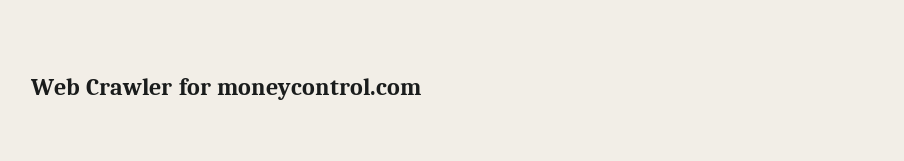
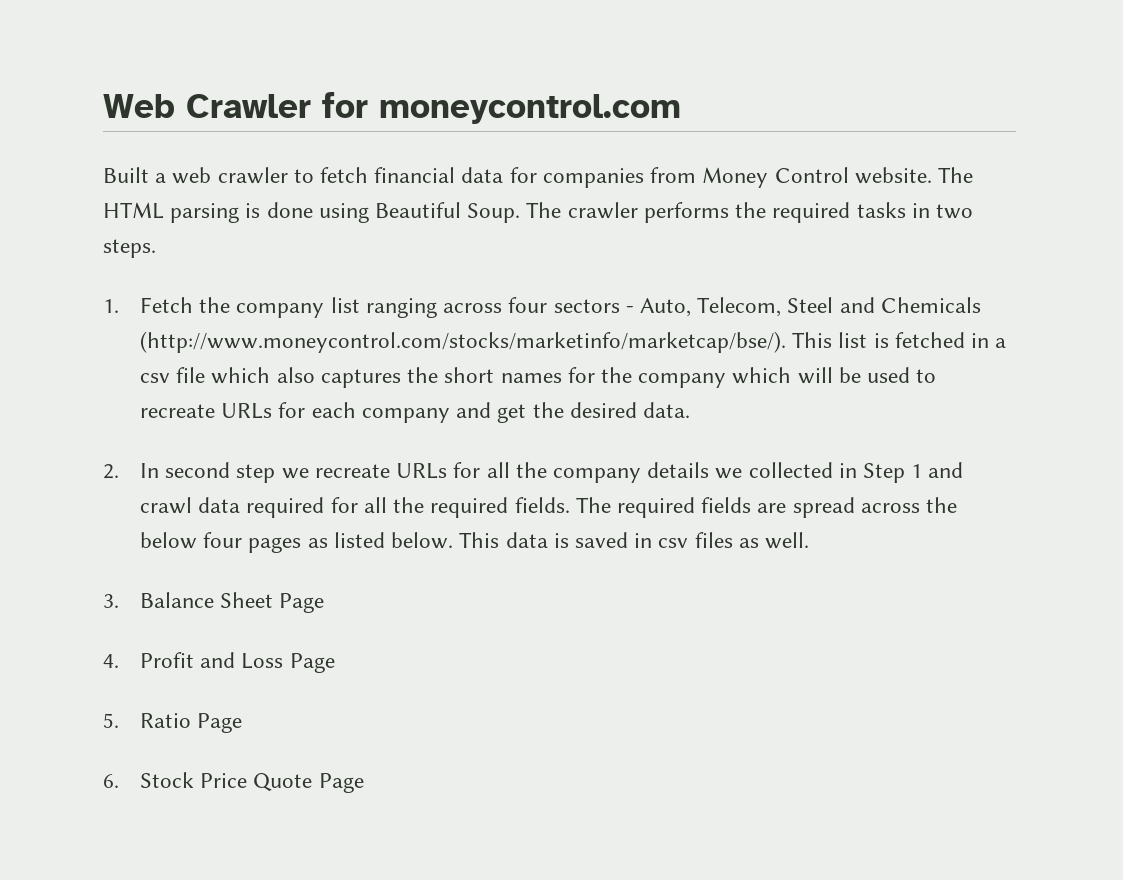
+ Built a web crawler to fetch financial data for companies from Money Control website. The HTML parsing is done using Beautiful Soup. The crawler performs the required tasks in two steps.
+ 1. Fetch the company list ranging across four sectors - Auto, Telecom, Steel and Chemicals (http://www.moneycontrol.com/stocks/marketinfo/marketcap/bse/). This list is fetched in a csv file which also captures the short names for the company which will be used to recreate URLs for each company and get the desired data.
+ 2. In second step we recreate URLs for all the company details we collected in Step 1 and crawl data required for all the required fields. The required fields are spread across the below four pages as listed below. This data is saved in csv files as well.
+ 3. Balance Sheet Page
+ 4. Profit and Loss Page
+ 5. Ratio Page
+ 6. Stock Price Quote Page

